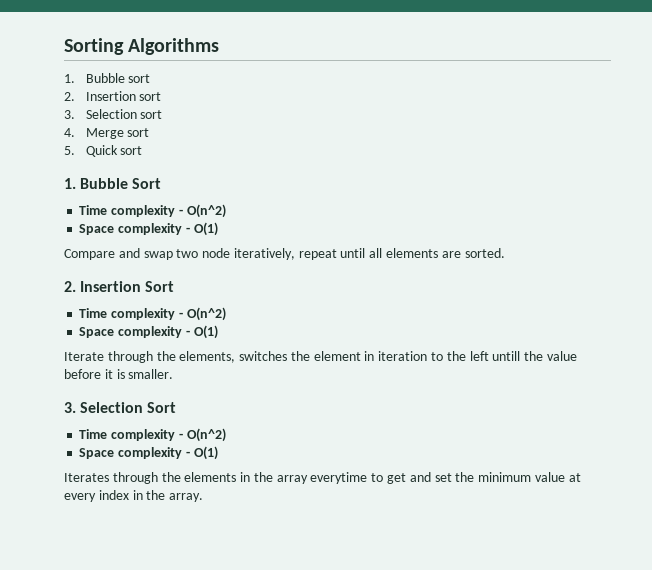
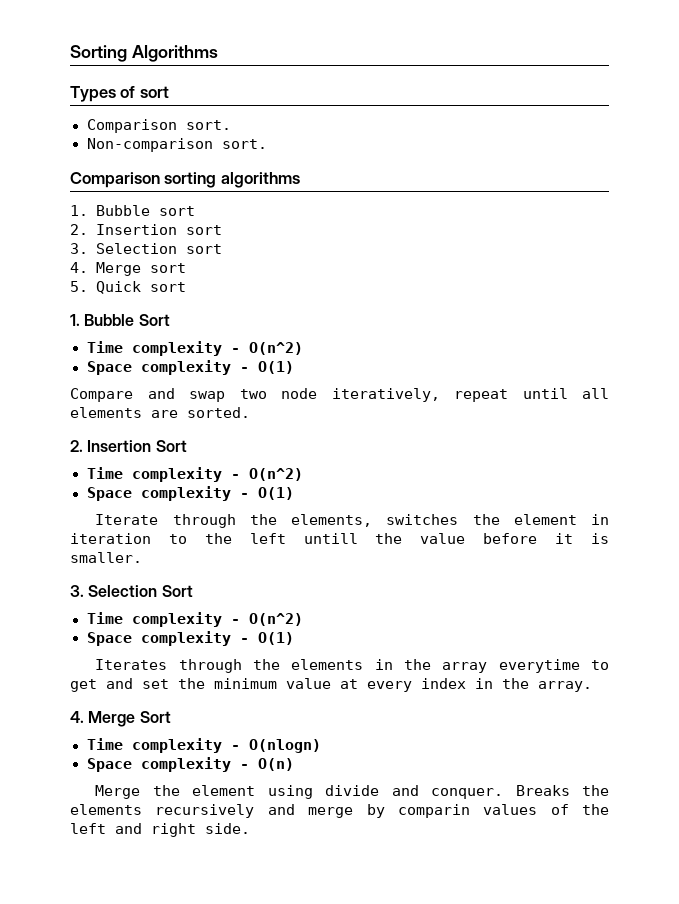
+ Types of sort
+ Comparison sort.
+ Non-comparison sort.
+ Comparison sorting algorithms
+ 4. Merge Sort
+ Time complexity - O(nlogn)
+ Space complexity - O(n)
+ Merge the element using divide and conquer. Breaks the elements recursively and merge by comparin values of the left and right side.

